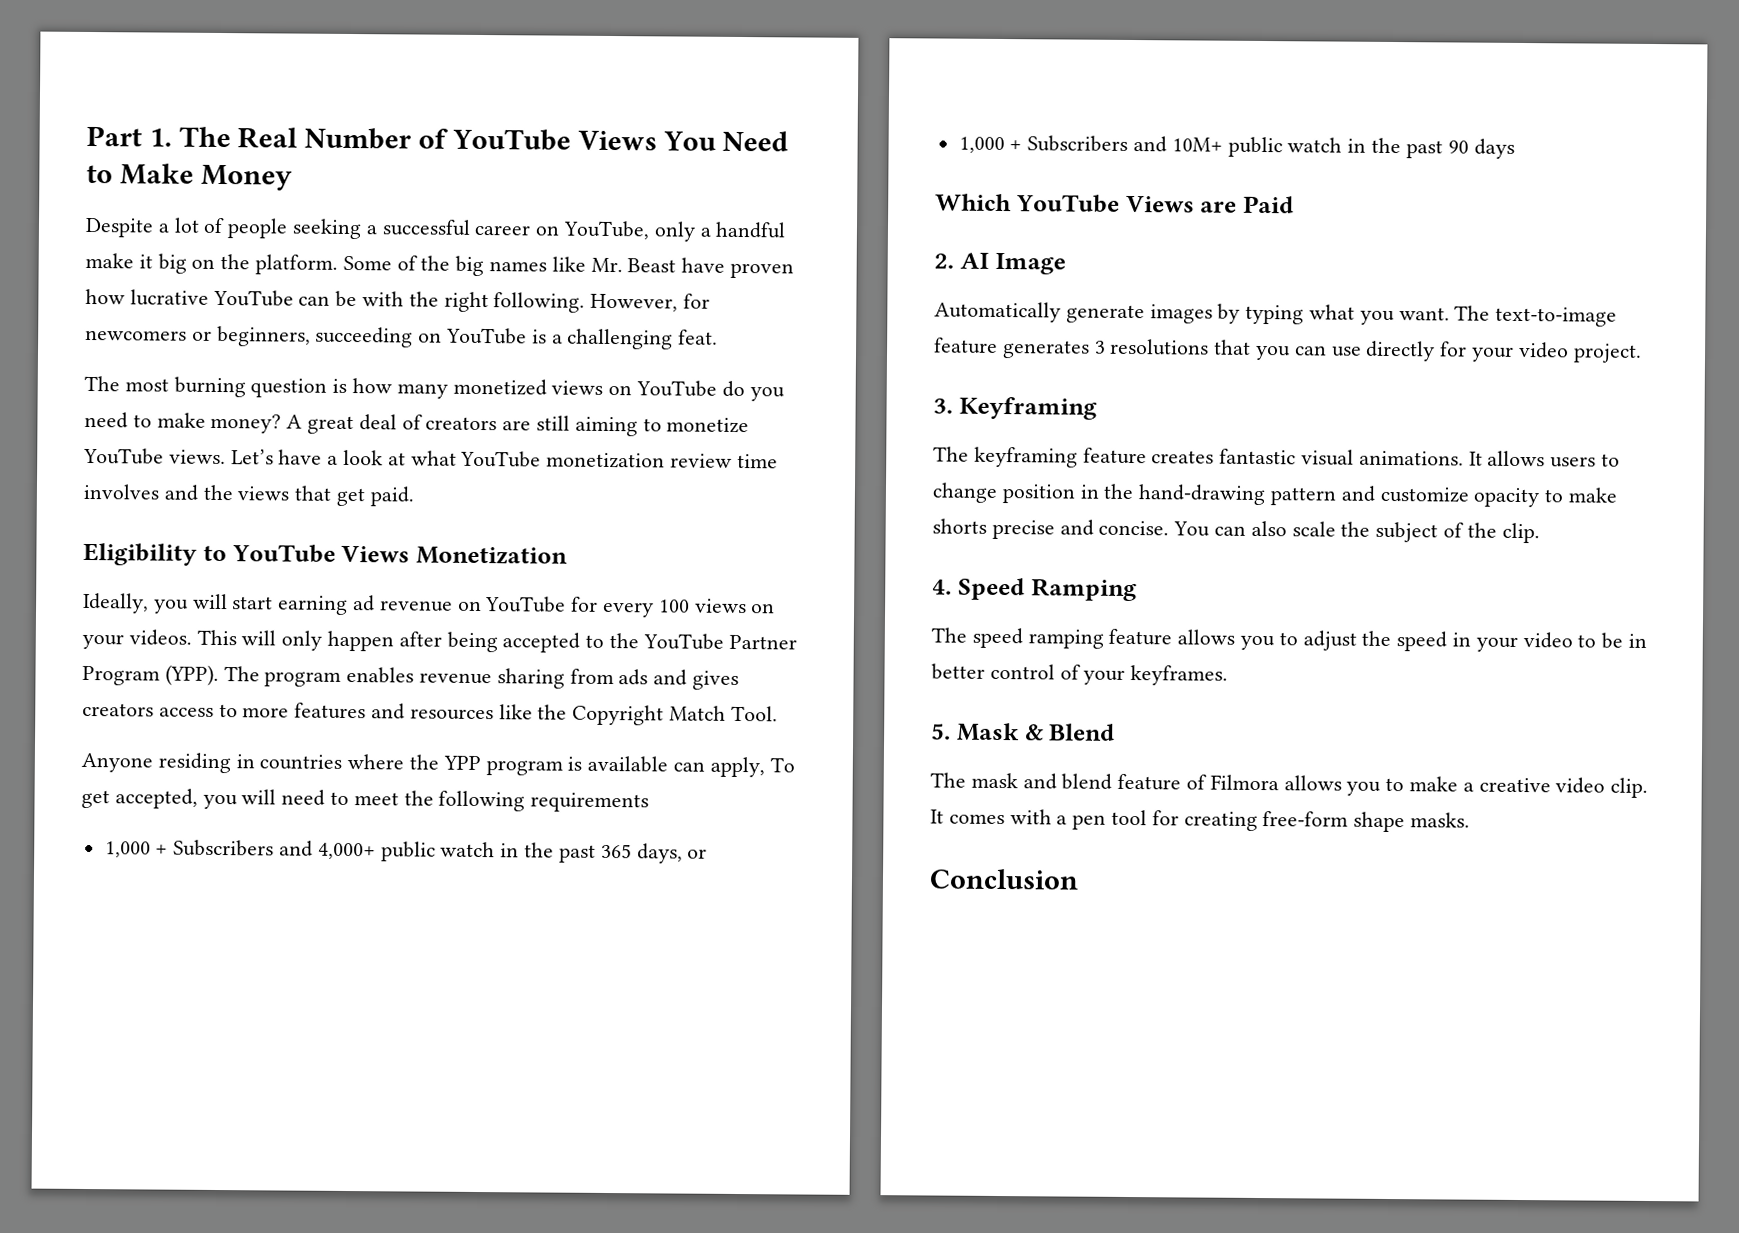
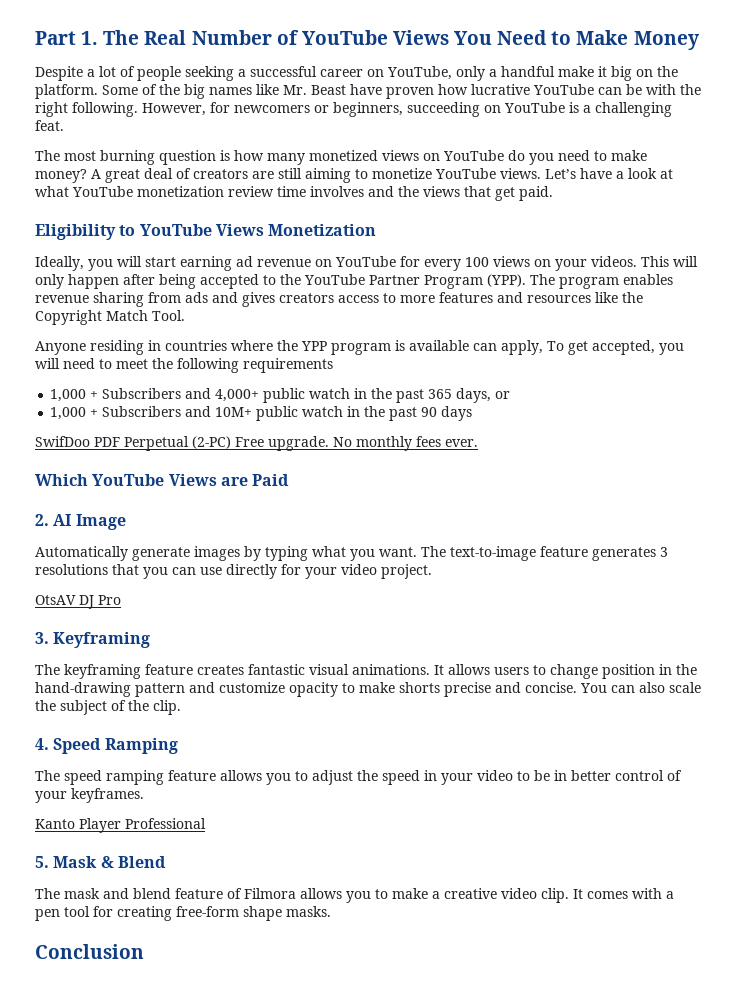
+ SwifDoo PDF Perpetual (2-PC) Free upgrade. No monthly fees ever.
+ OtsAV DJ Pro
+ Kanto Player Professional

